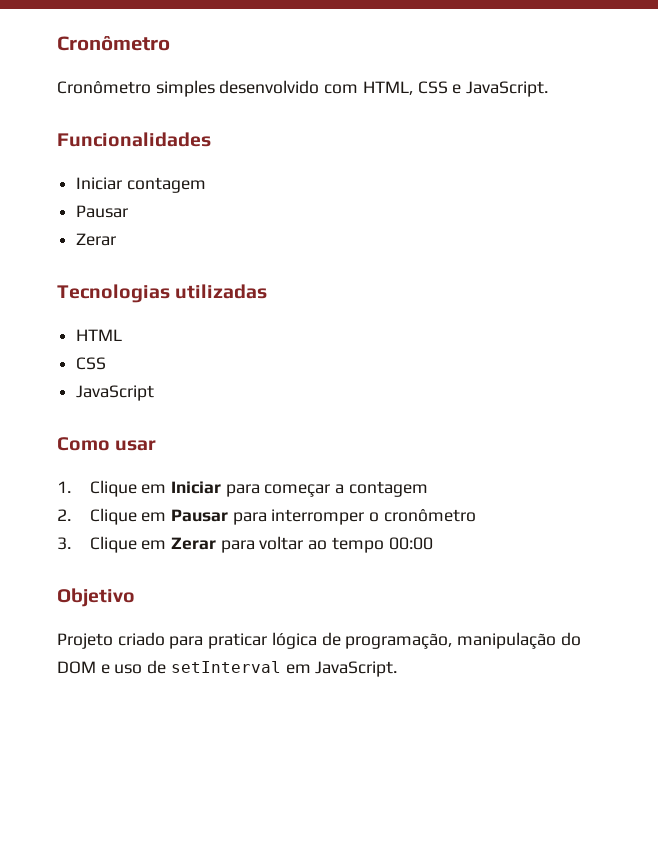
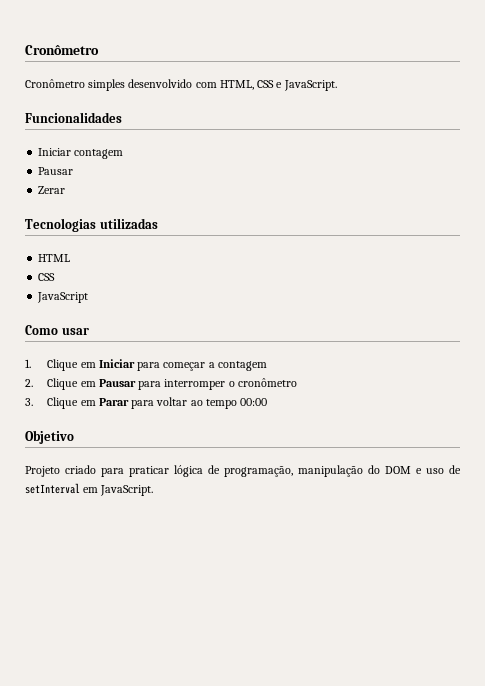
- 3. Clique em Zerar para voltar ao tempo 00:00
+ 3. Clique em Parar para voltar ao tempo 00:00

